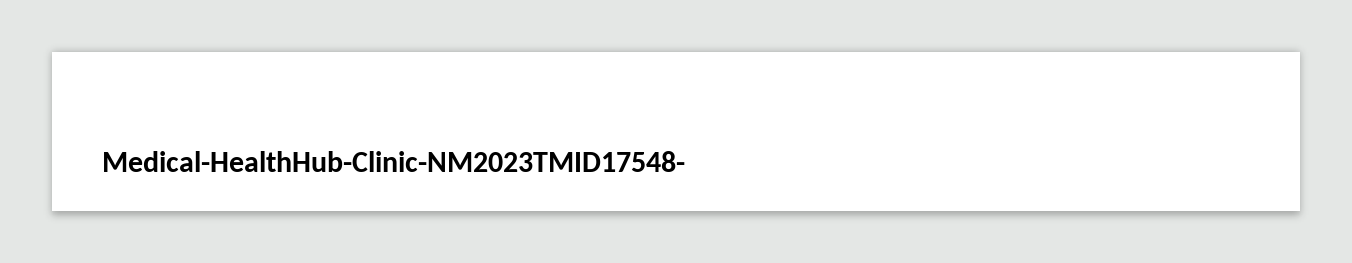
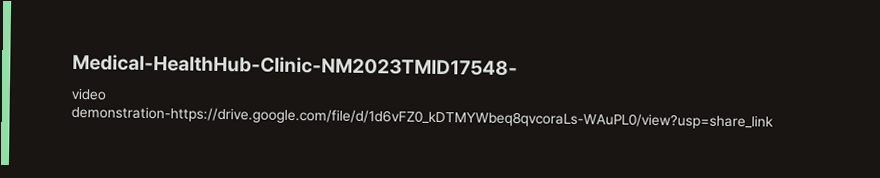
+ video demonstration-https://drive.google.com/file/d/1d6vFZ0_kDTMYWbeq8qvcoraLs-WAuPL0/view?usp=share_link

